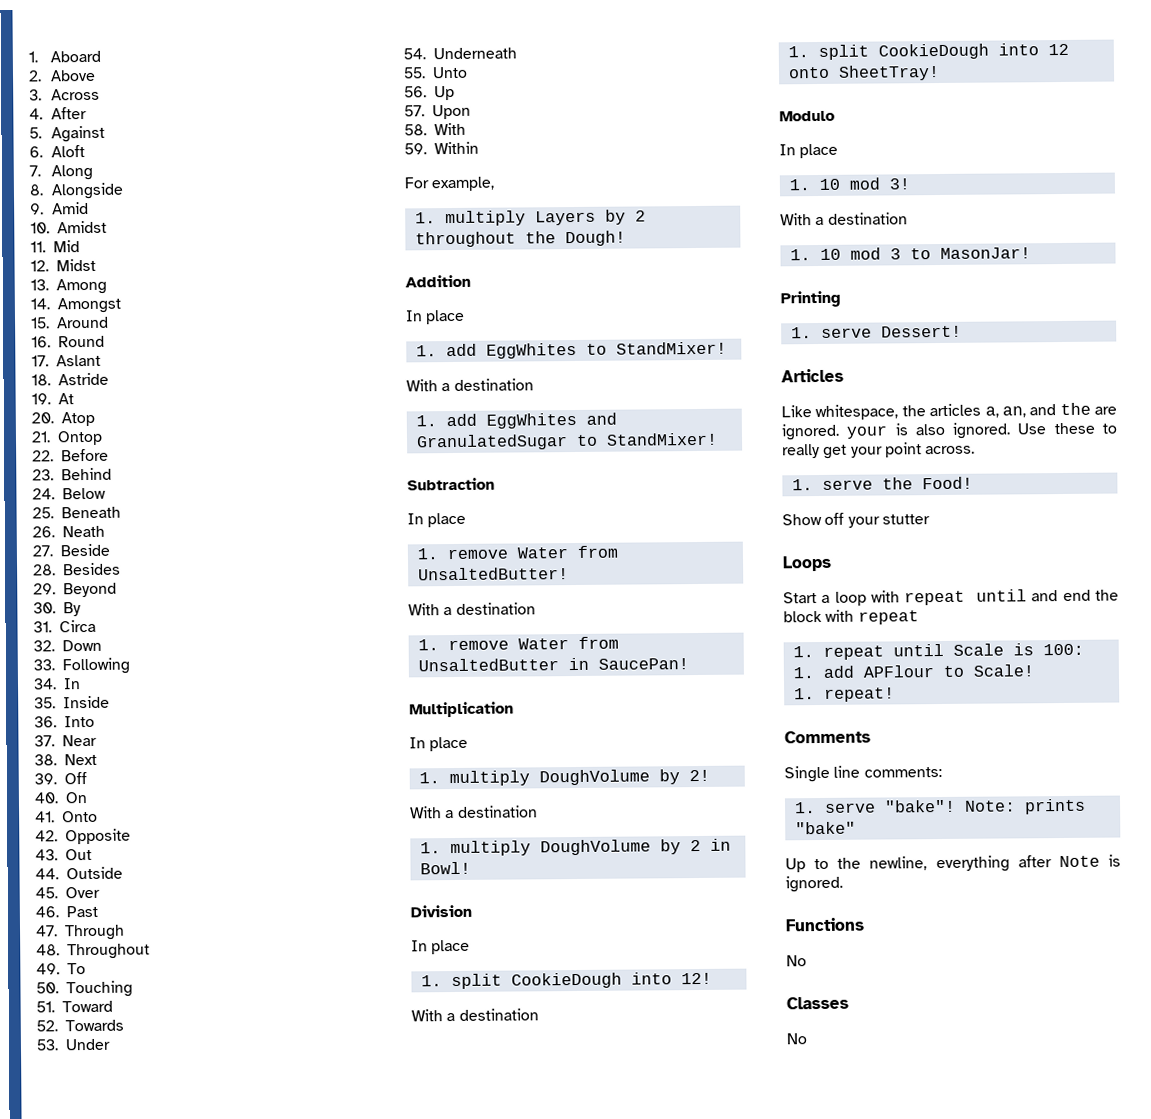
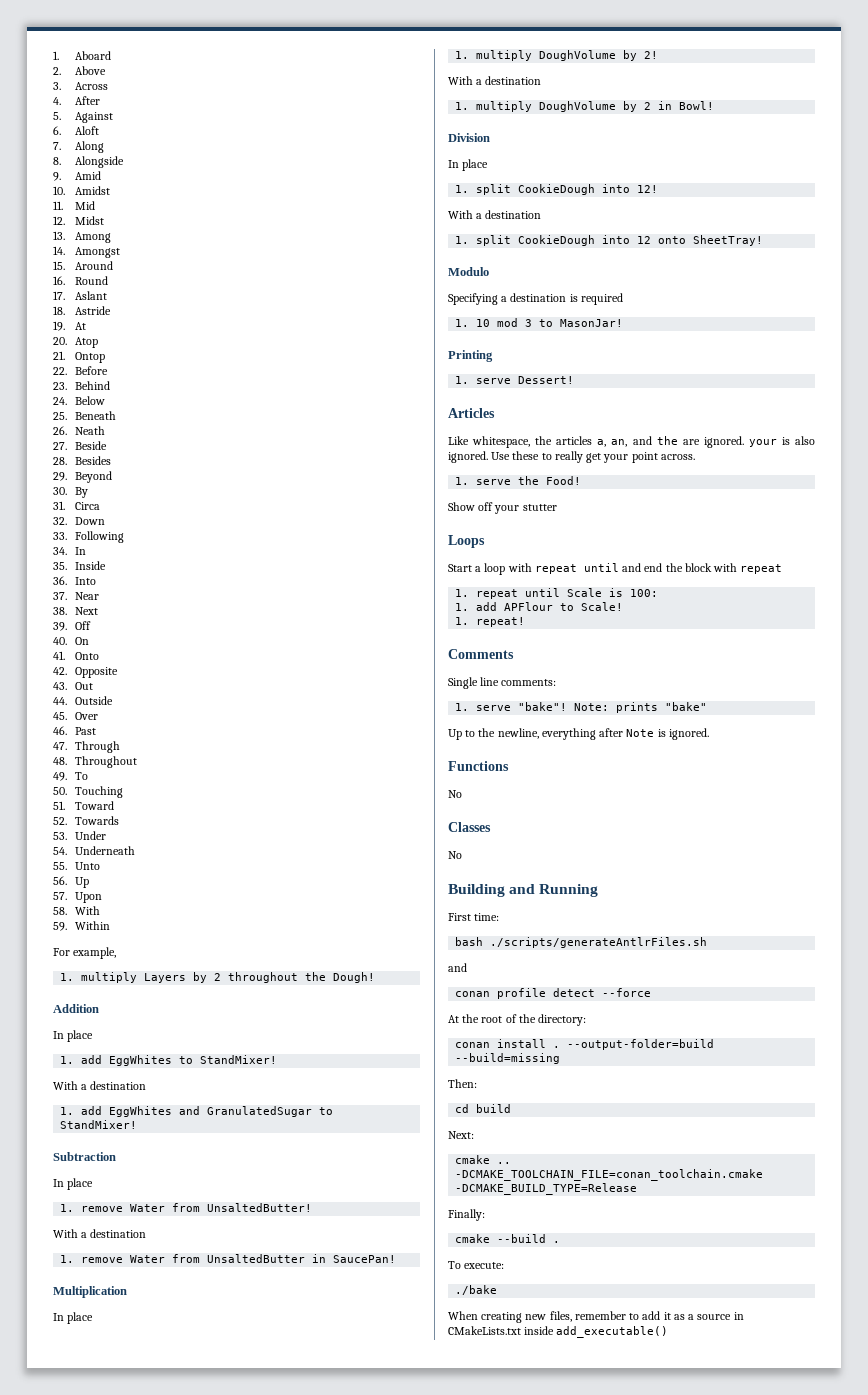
  Modulo
- In place
- 1. 10 mod 3!
- With a destination
+ Specifying a destination is required
+ Building and Running
+ First time:
+ bash ./scripts/generateAntlrFiles.sh
+ and
+ conan profile detect --force
+ At the root of the directory:
+ conan install . --output-folder=build --build=missing
+ Then:
+ cd build
+ Next:
+ cmake .. -DCMAKE_TOOLCHAIN_FILE=conan_toolchain.cmake -DCMAKE_BUILD_TYPE=Release
+ Finally:
+ cmake --build .
+ To execute:
+ ./bake
+ When creating new files, remember to add it as a source in CMakeLists.txt inside add_executable()

